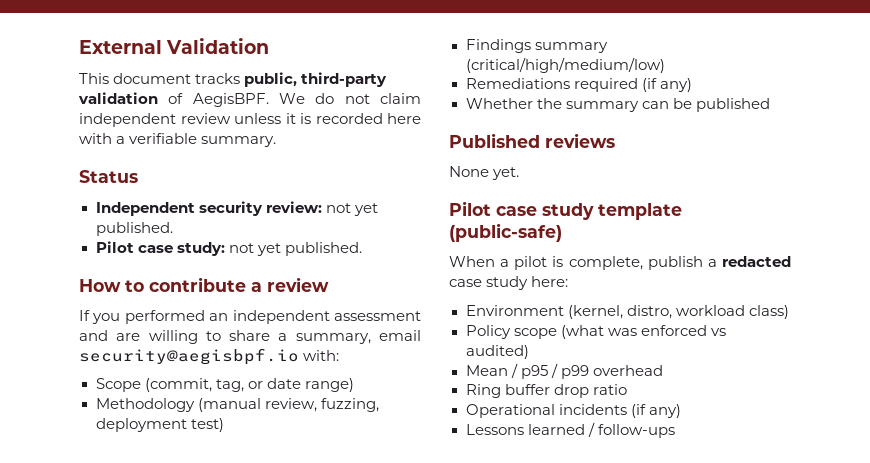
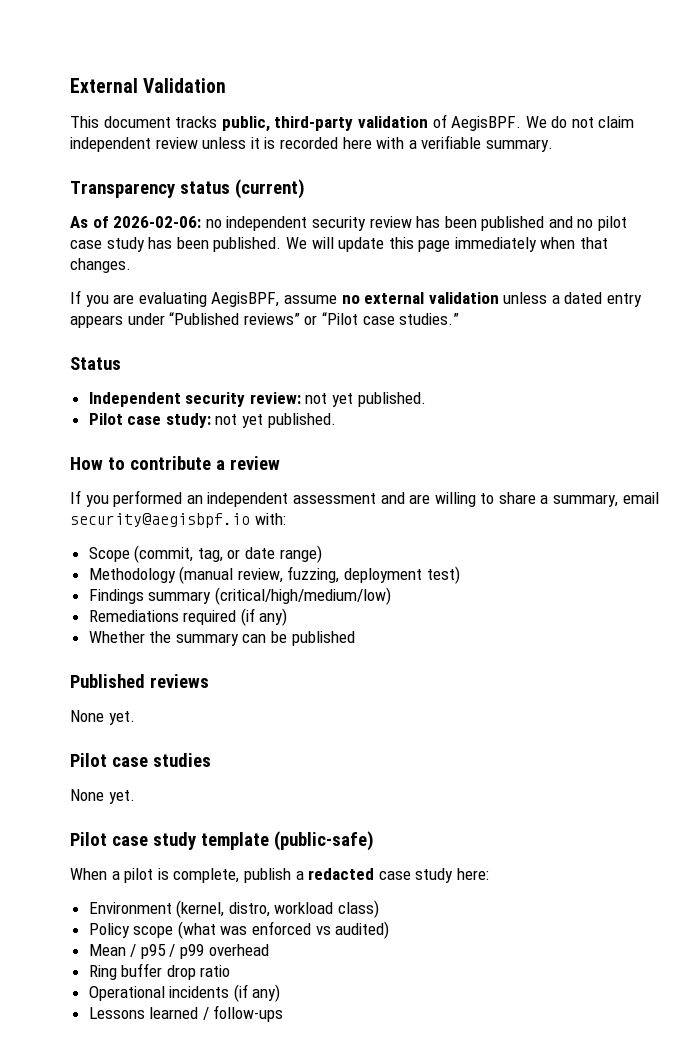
+ Transparency status (current)
+ As of 2026-02-06: no independent security review has been published and no pilot case study has been published. We will update this page immediately when that changes.
+ If you are evaluating AegisBPF, assume no external validation unless a dated entry appears under “Published reviews” or “Pilot case studies.”
+ Pilot case studies
+ None yet.

